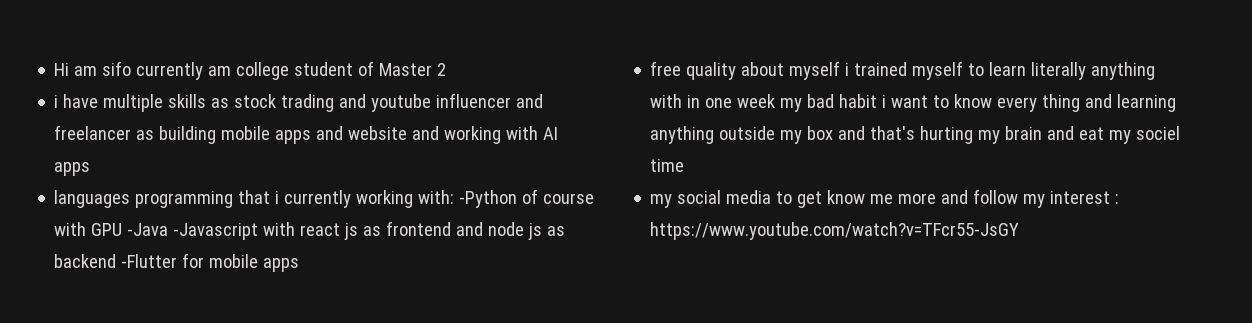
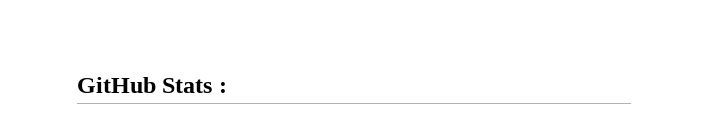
- Hi am sifo currently am college student of Master 2
- i have multiple skills as stock trading and youtube influencer and freelancer as building mobile apps and website and working with AI apps
- languages programming that i currently working with: -Python of course with GPU -Java -Javascript with react js as frontend and node js as backend -Flutter for mobile apps
- free quality about myself i trained myself to learn literally anything with in one week my bad habit i want to know every thing and learning anything outside my box and that's hurting my brain and eat my sociel time
- my social media to get know me more and follow my interest : https://www.youtube.com/watch?v=TFcr55-JsGY
+ GitHub Stats :

